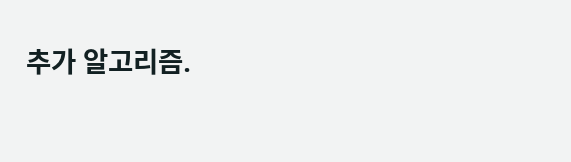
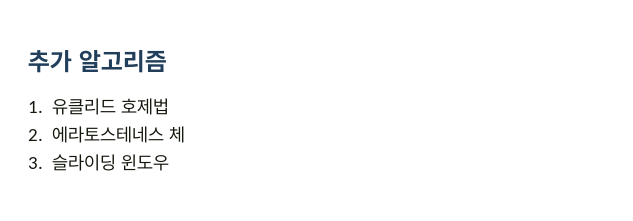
- 추가 알고리즘.
+ 추가 알고리즘
+ 1. 유클리드 호제법
+ 2. 에라토스테네스 체
+ 3. 슬라이딩 윈도우

